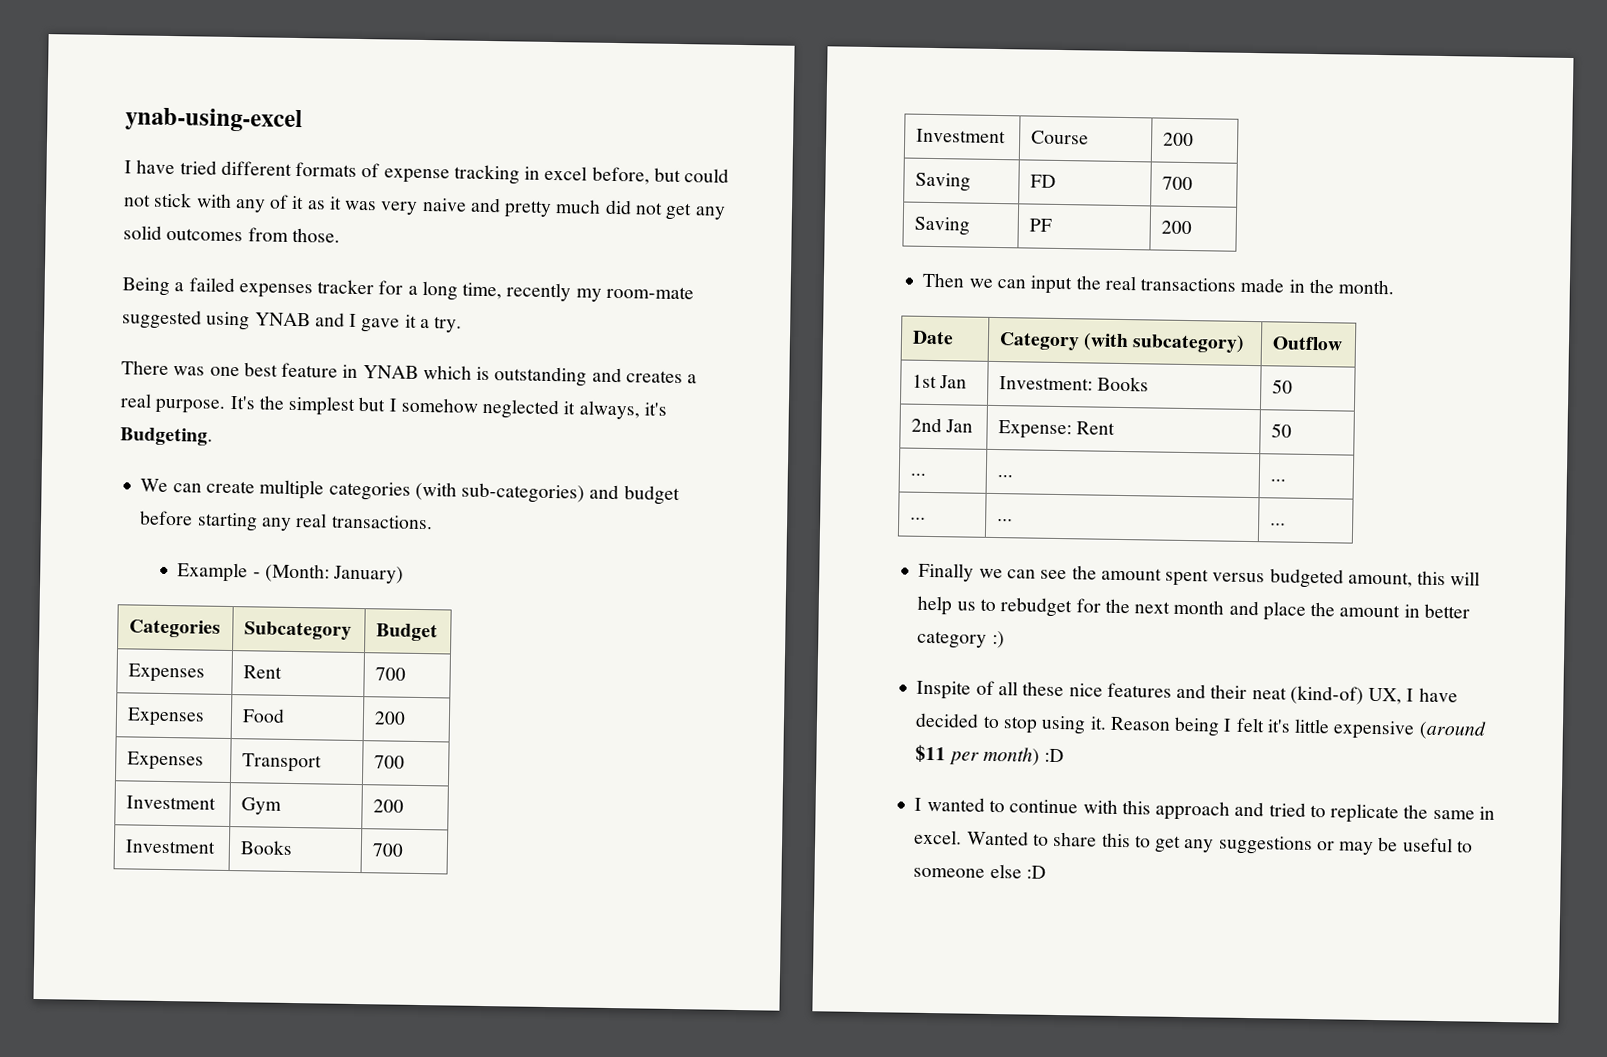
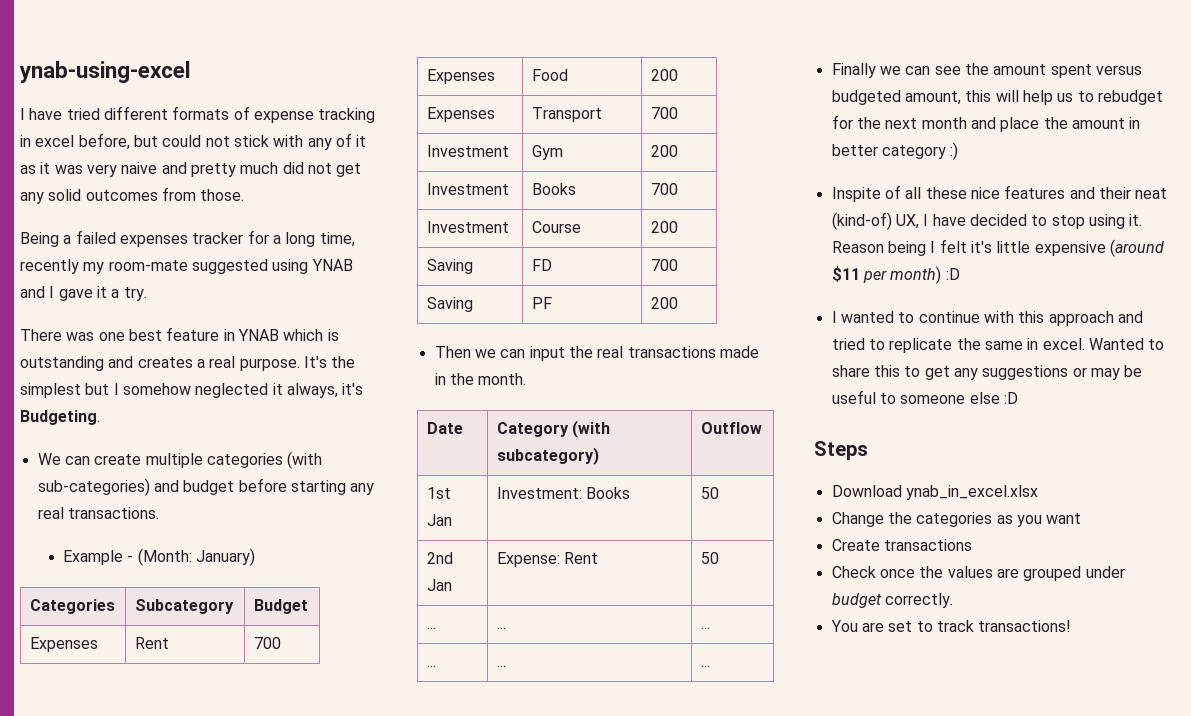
+ Steps
+ Download ynab_in_excel.xlsx
+ Change the categories as you want
+ Create transactions
+ Check once the values are grouped under budget correctly.
+ You are set to track transactions!

